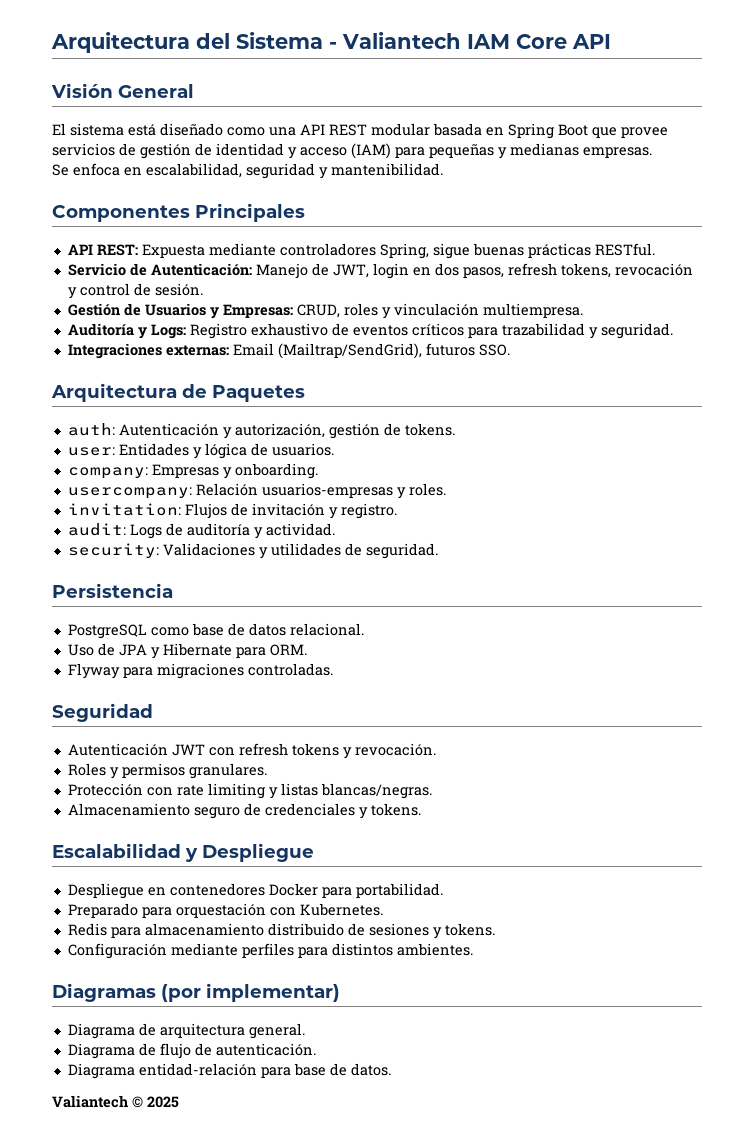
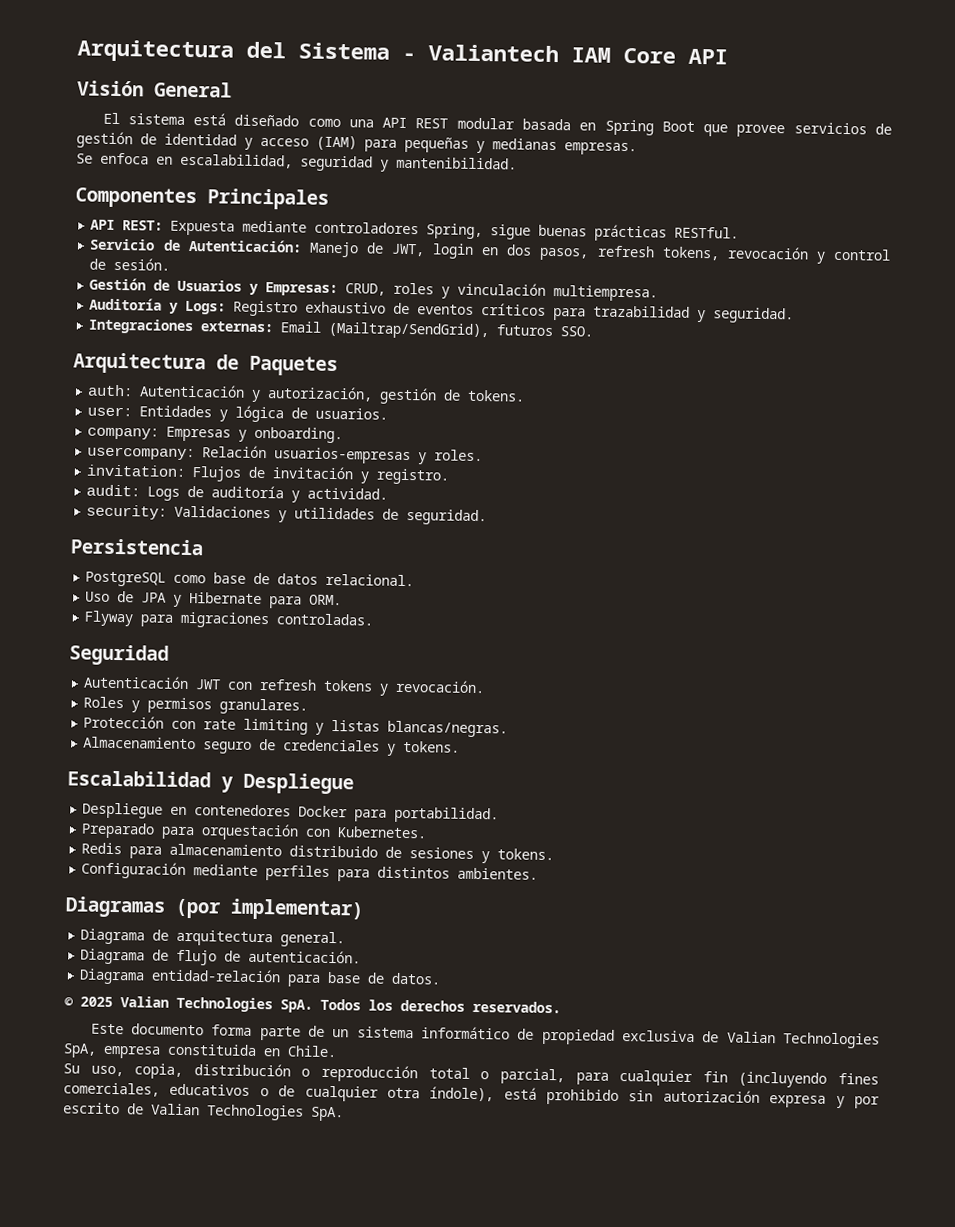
- Valiantech © 2025
+ © 2025 Valian Technologies SpA. Todos los derechos reservados.
+ Este documento forma parte de un sistema informático de propiedad exclusiva de Valian Technologies SpA, empresa constituida en Chile.
+ Su uso, copia, distribución o reproducción total o parcial, para cualquier fin (incluyendo fines comerciales, educativos o de cualquier otra índole), está prohibido sin autorización expresa y por escrito de Valian Technologies SpA.

